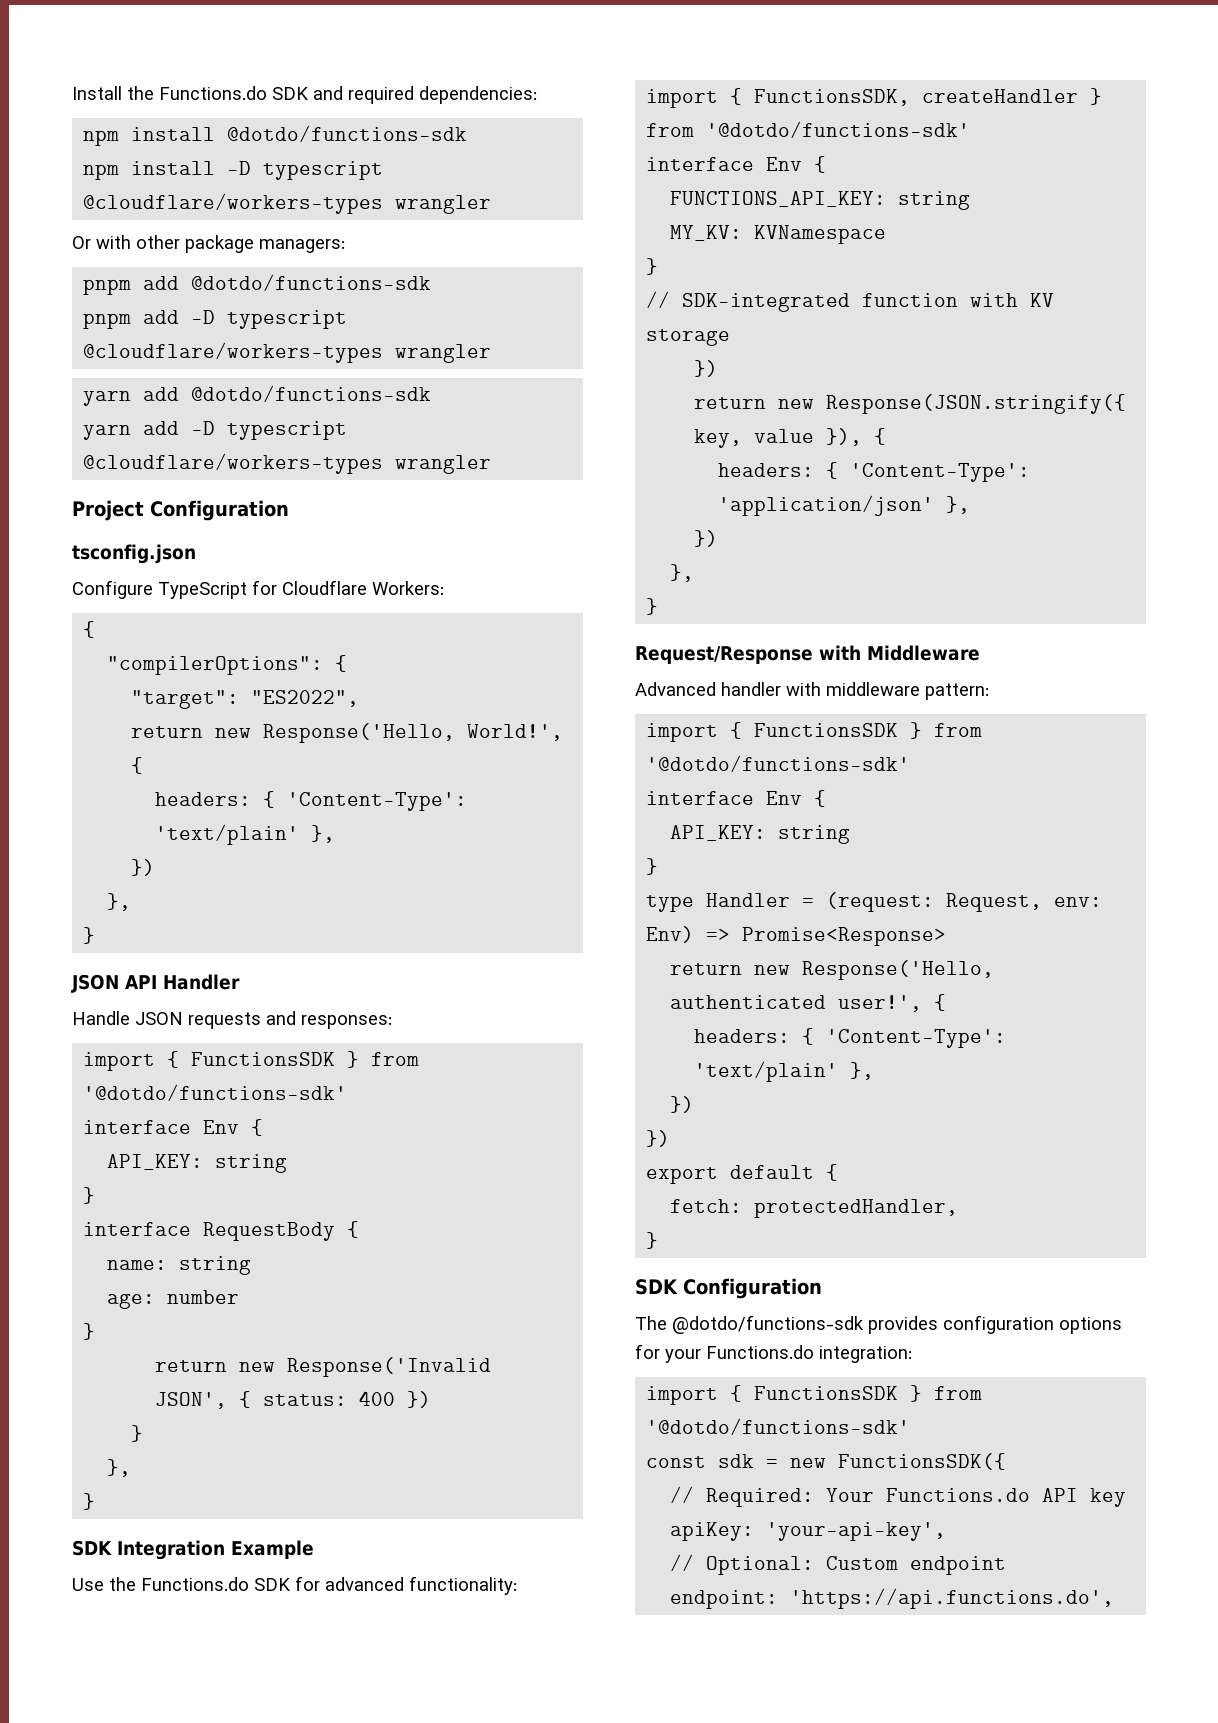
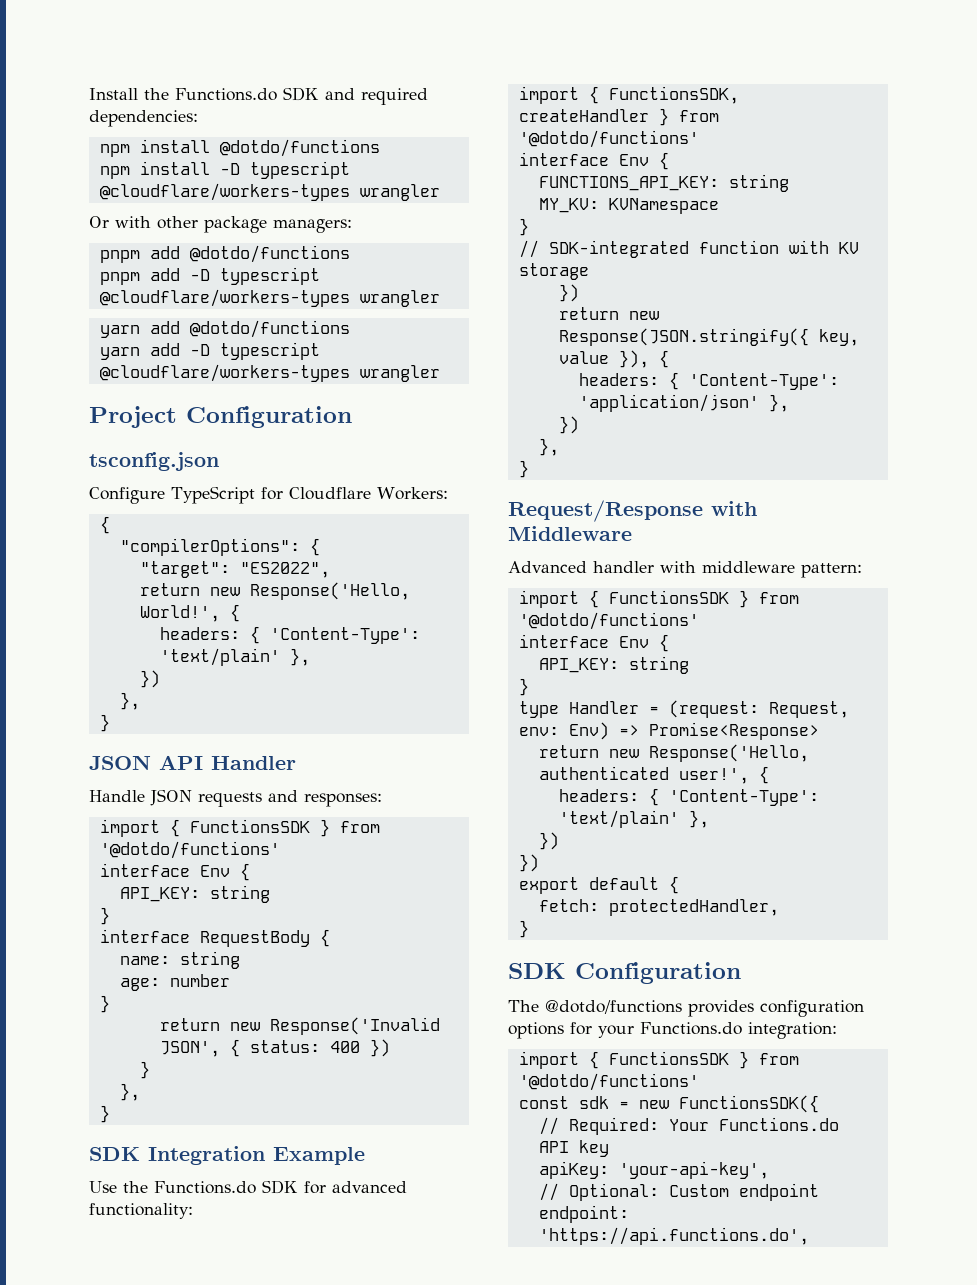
- npm install @dotdo/functions-sdk
+ npm install @dotdo/functions
- pnpm add @dotdo/functions-sdk
+ pnpm add @dotdo/functions
- yarn add @dotdo/functions-sdk
+ yarn add @dotdo/functions
  Handle JSON requests and responses:
- import { FunctionsSDK } from '@dotdo/functions-sdk'
+ import { FunctionsSDK } from '@dotdo/functions'
- import { FunctionsSDK, createHandler } from '@dotdo/functions-sdk'
+ import { FunctionsSDK, createHandler } from '@dotdo/functions'
  Advanced handler with middleware pattern:
- import { FunctionsSDK } from '@dotdo/functions-sdk'
+ import { FunctionsSDK } from '@dotdo/functions'
- The @dotdo/functions-sdk provides configuration options for your Functions.do integration:
- import { FunctionsSDK } from '@dotdo/functions-sdk'
+ The @dotdo/functions provides configuration options for your Functions.do integration:
+ import { FunctionsSDK } from '@dotdo/functions'

